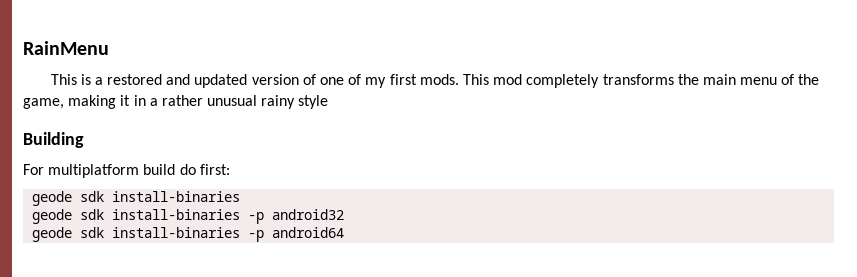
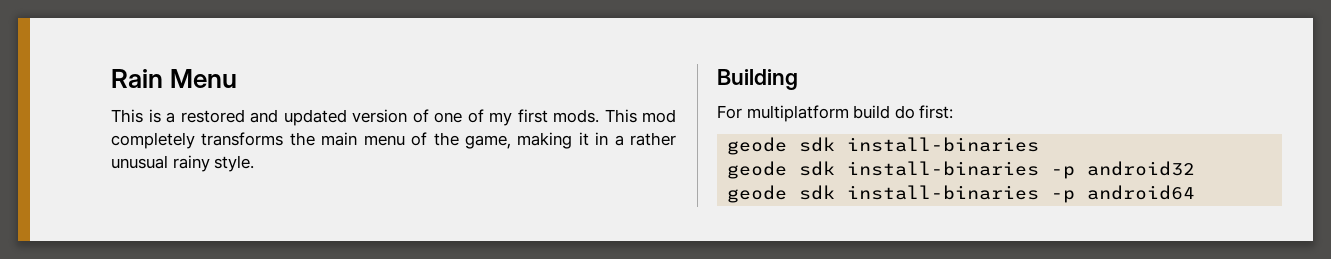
- RainMenu
+ Rain Menu
- This mod completely transforms the main menu of the game, making it in a rather unusual rainy style
+ This mod completely transforms the main menu of the game, making it in a rather unusual rainy style.

